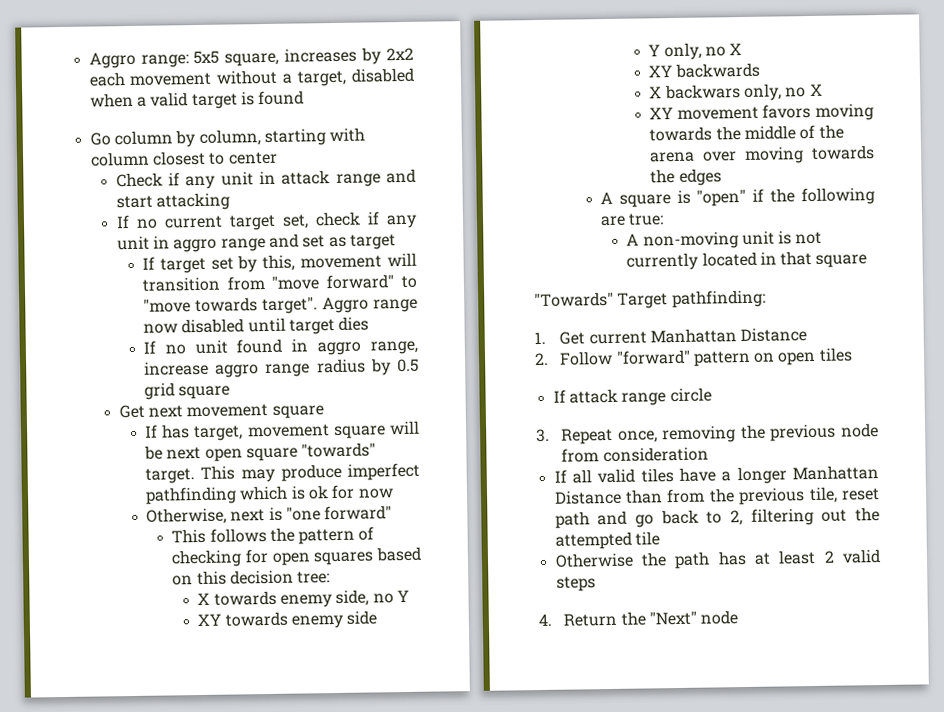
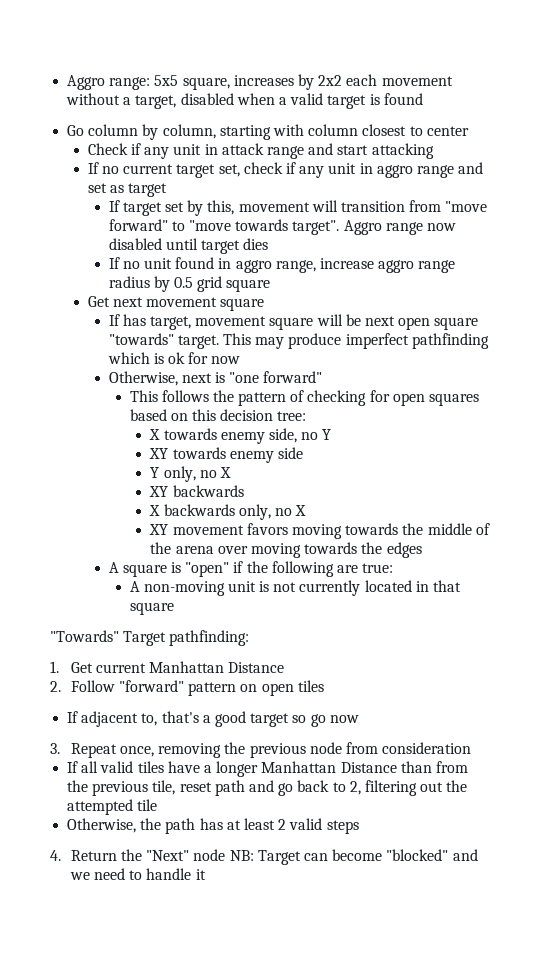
- X backwars only, no X
+ X backwards only, no X
- If attack range circle
+ If adjacent to, that's a good target so go now
- Otherwise the path has at least 2 valid steps
+ Otherwise, the path has at least 2 valid steps
- 4. Return the "Next" node
+ 4. Return the "Next" node NB: Target can become "blocked" and we need to handle it

